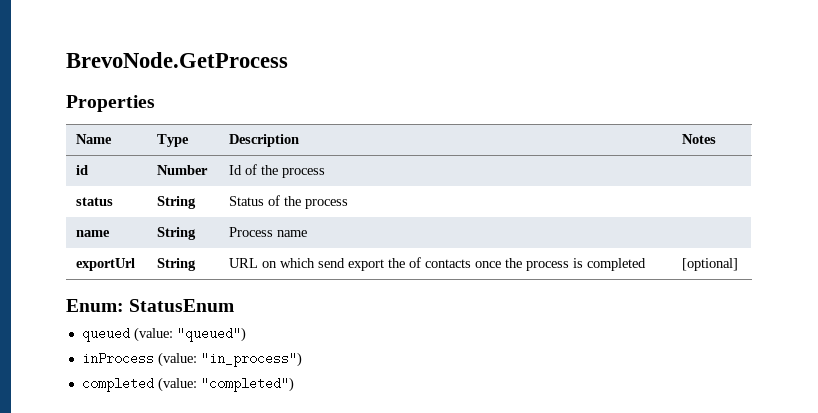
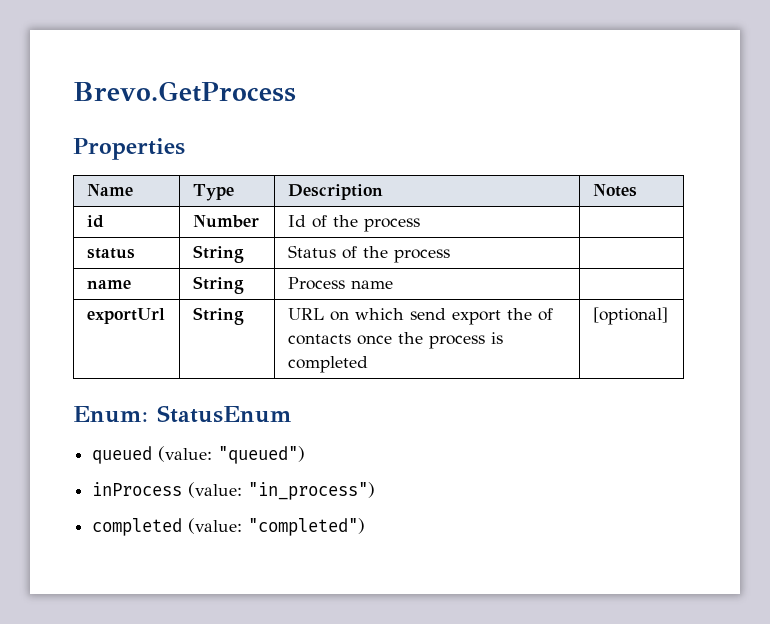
- BrevoNode.GetProcess
+ Brevo.GetProcess

